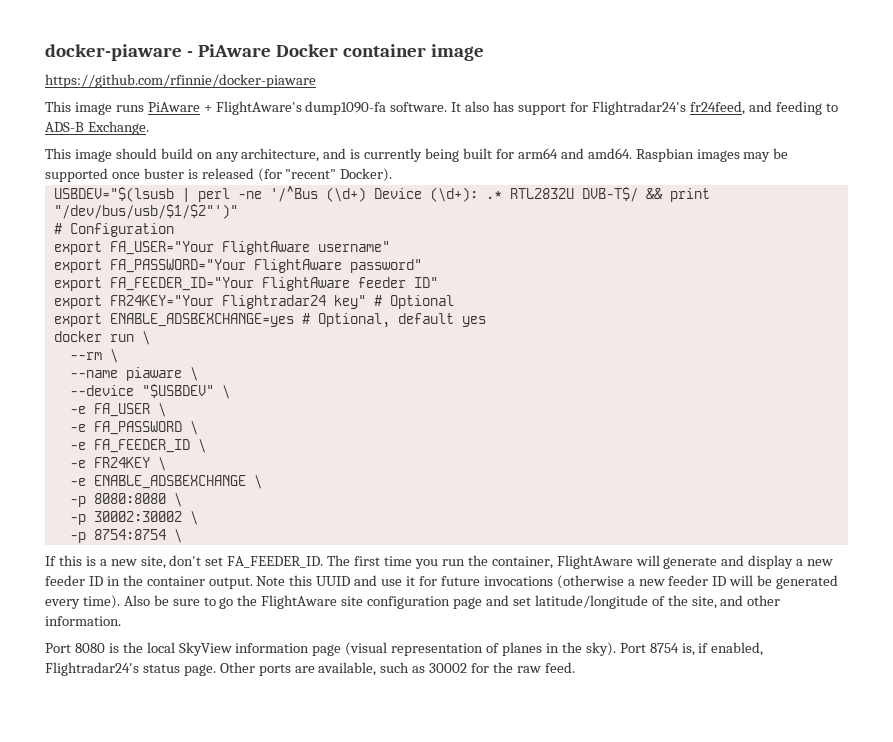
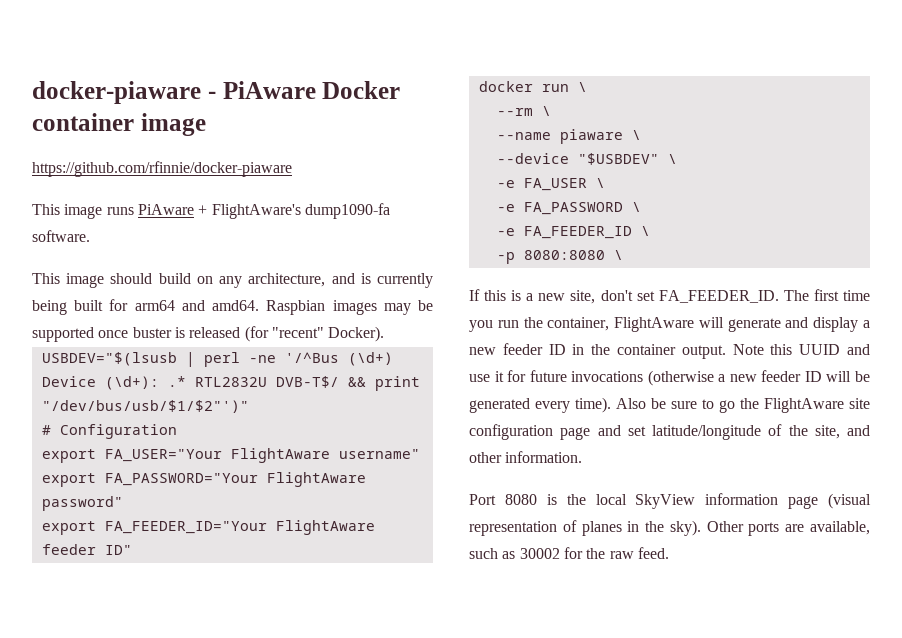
- It also has support for Flightradar24's fr24feed, and feeding to ADS-B Exchange.
- export FR24KEY="Your Flightradar24 key" # Optional
- export ENABLE_ADSBEXCHANGE=yes # Optional, default yes
- -e FR24KEY \
- -e ENABLE_ADSBEXCHANGE \
  -p 8080:8080 \
- -p 30002:30002 \
- -p 8754:8754 \
- Port 8754 is, if enabled, Flightradar24's status page.

